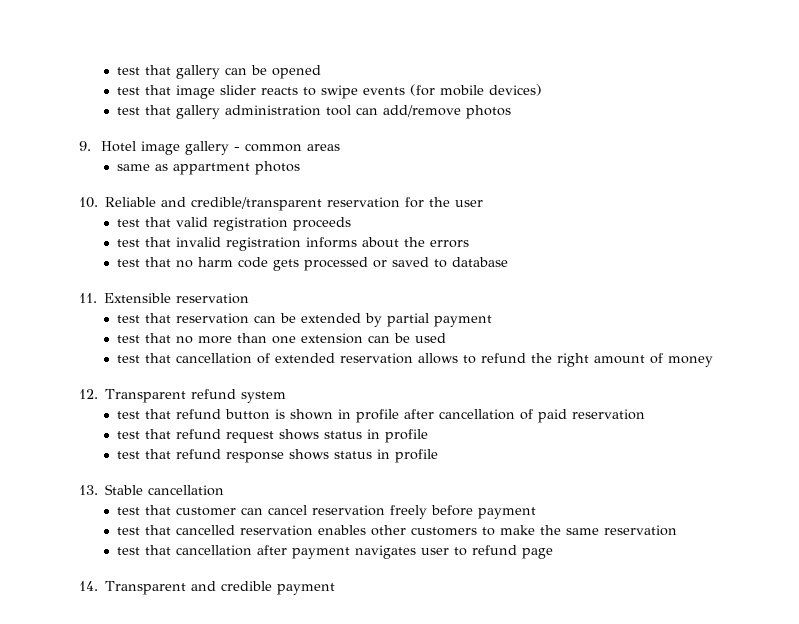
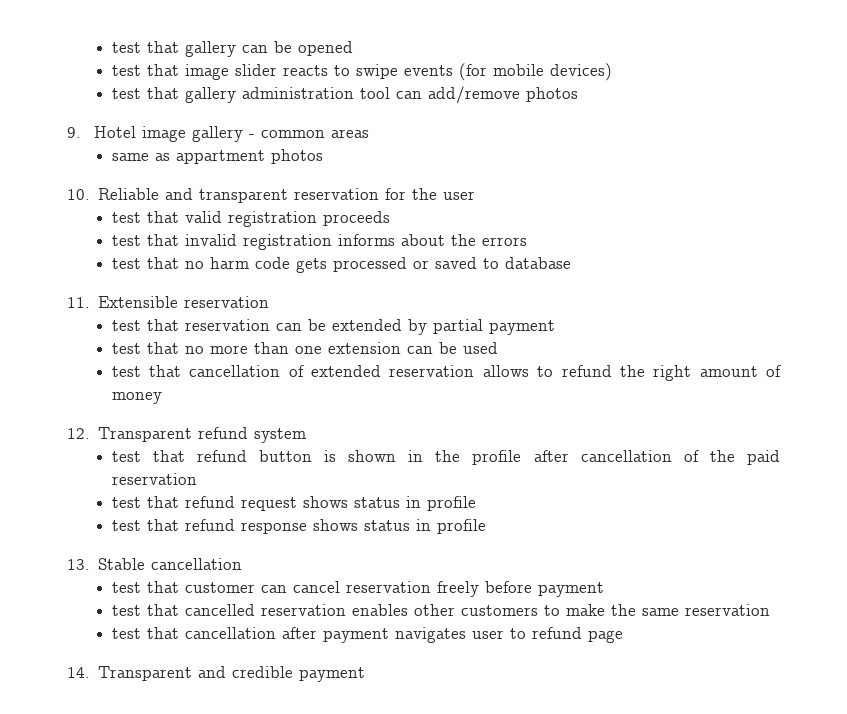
- 10. Reliable and credible/transparent reservation for the user
+ 10. Reliable and transparent reservation for the user
- test that refund button is shown in profile after cancellation of paid reservation
+ test that refund button is shown in the profile after cancellation of the paid reservation

